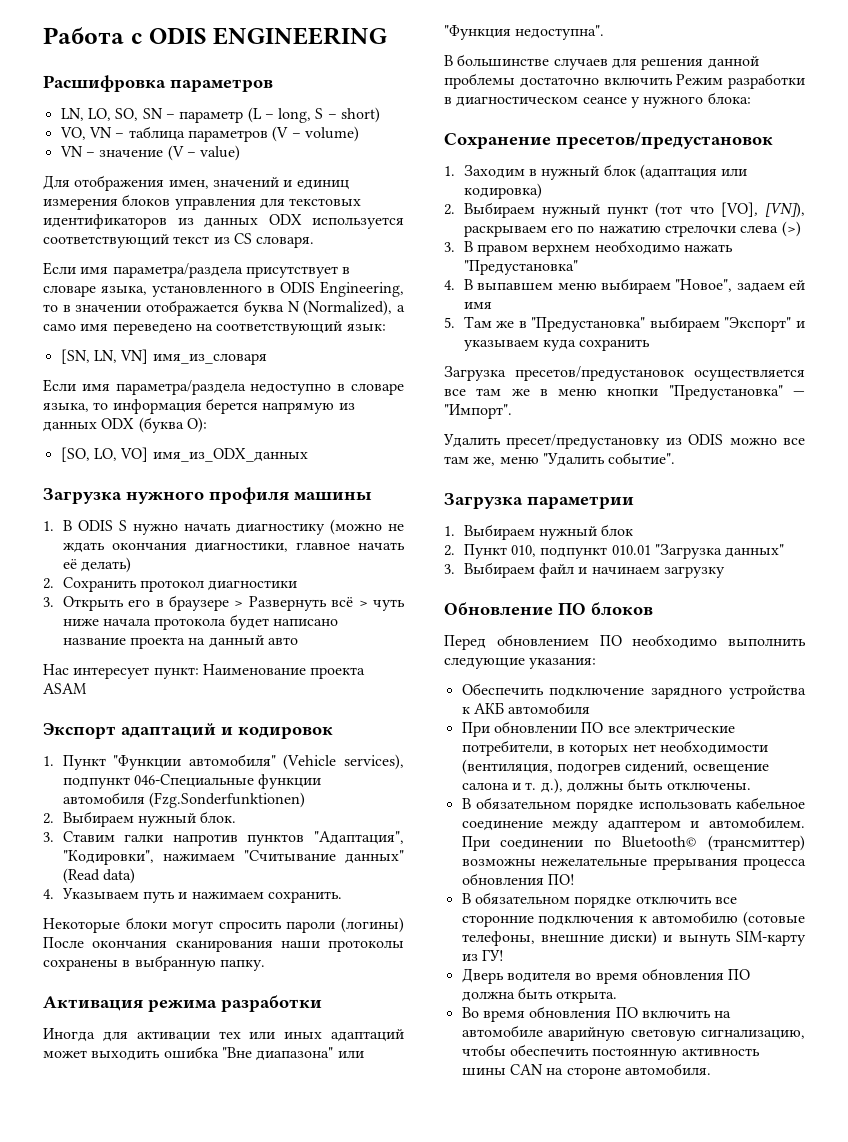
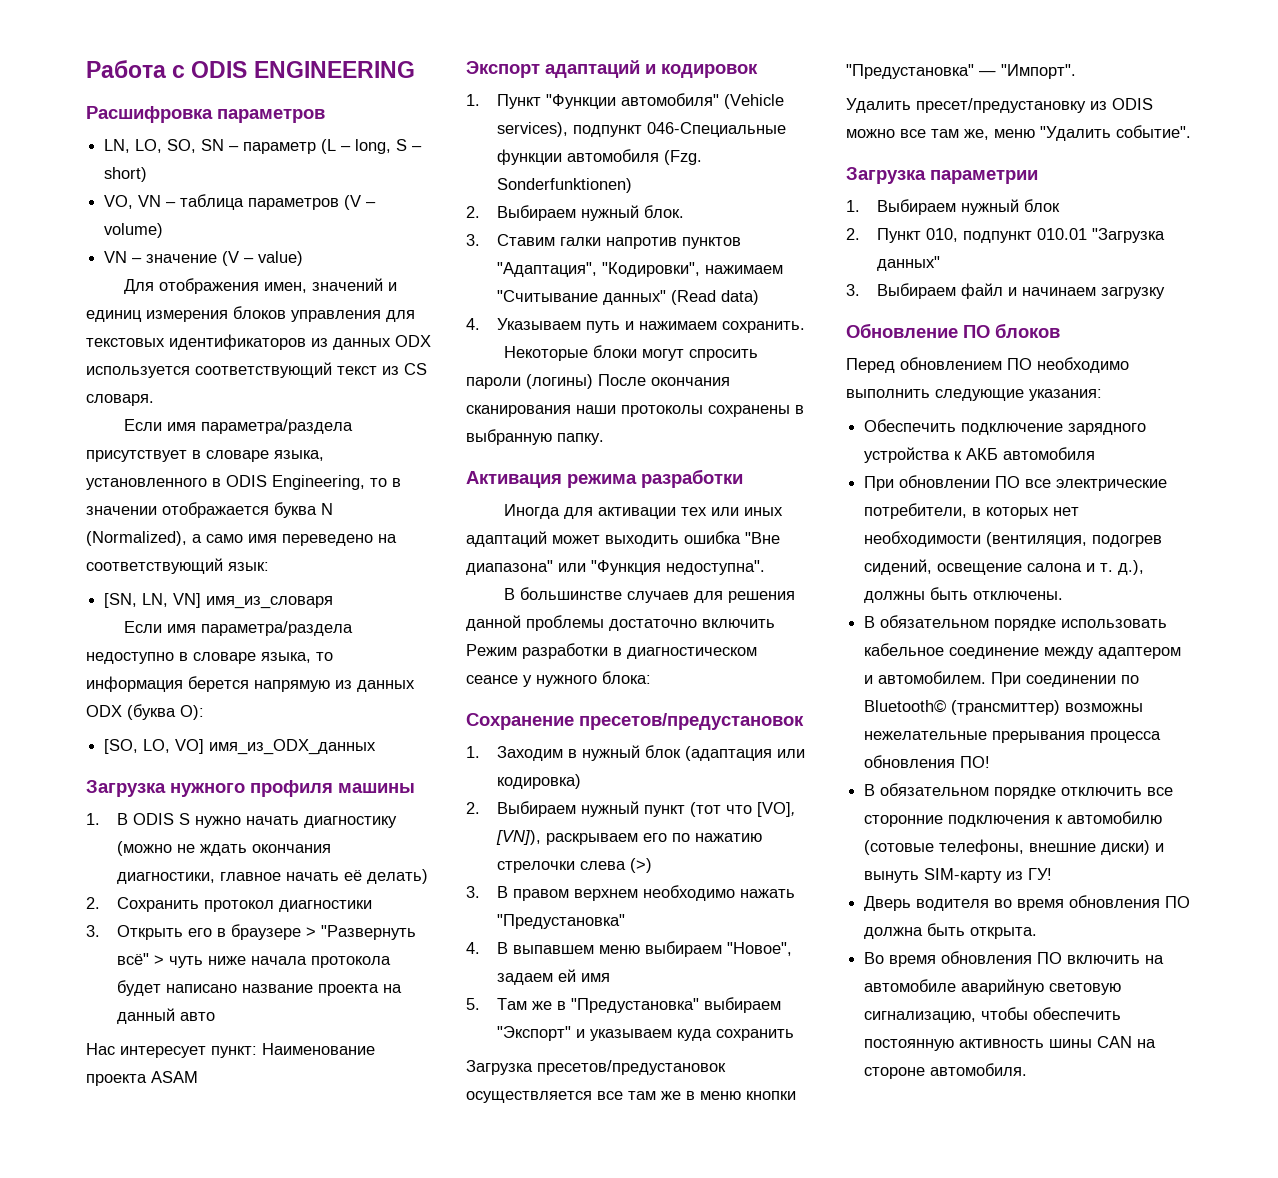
- 3. Открыть его в браузере > Развернуть всё > чуть ниже начала протокола будет написано название проекта на данный авто
+ 3. Открыть его в браузере > "Развернуть всё" > чуть ниже начала протокола будет написано название проекта на данный авто
- 1. Пункт "Функции автомобиля" (Vehicle services), подпункт 046-Специальные функции автомобиля (Fzg.Sonderfunktionen)
+ 1. Пункт "Функции автомобиля" (Vehicle services), подпункт 046-Специальные функции автомобиля (Fzg. Sonderfunktionen)

